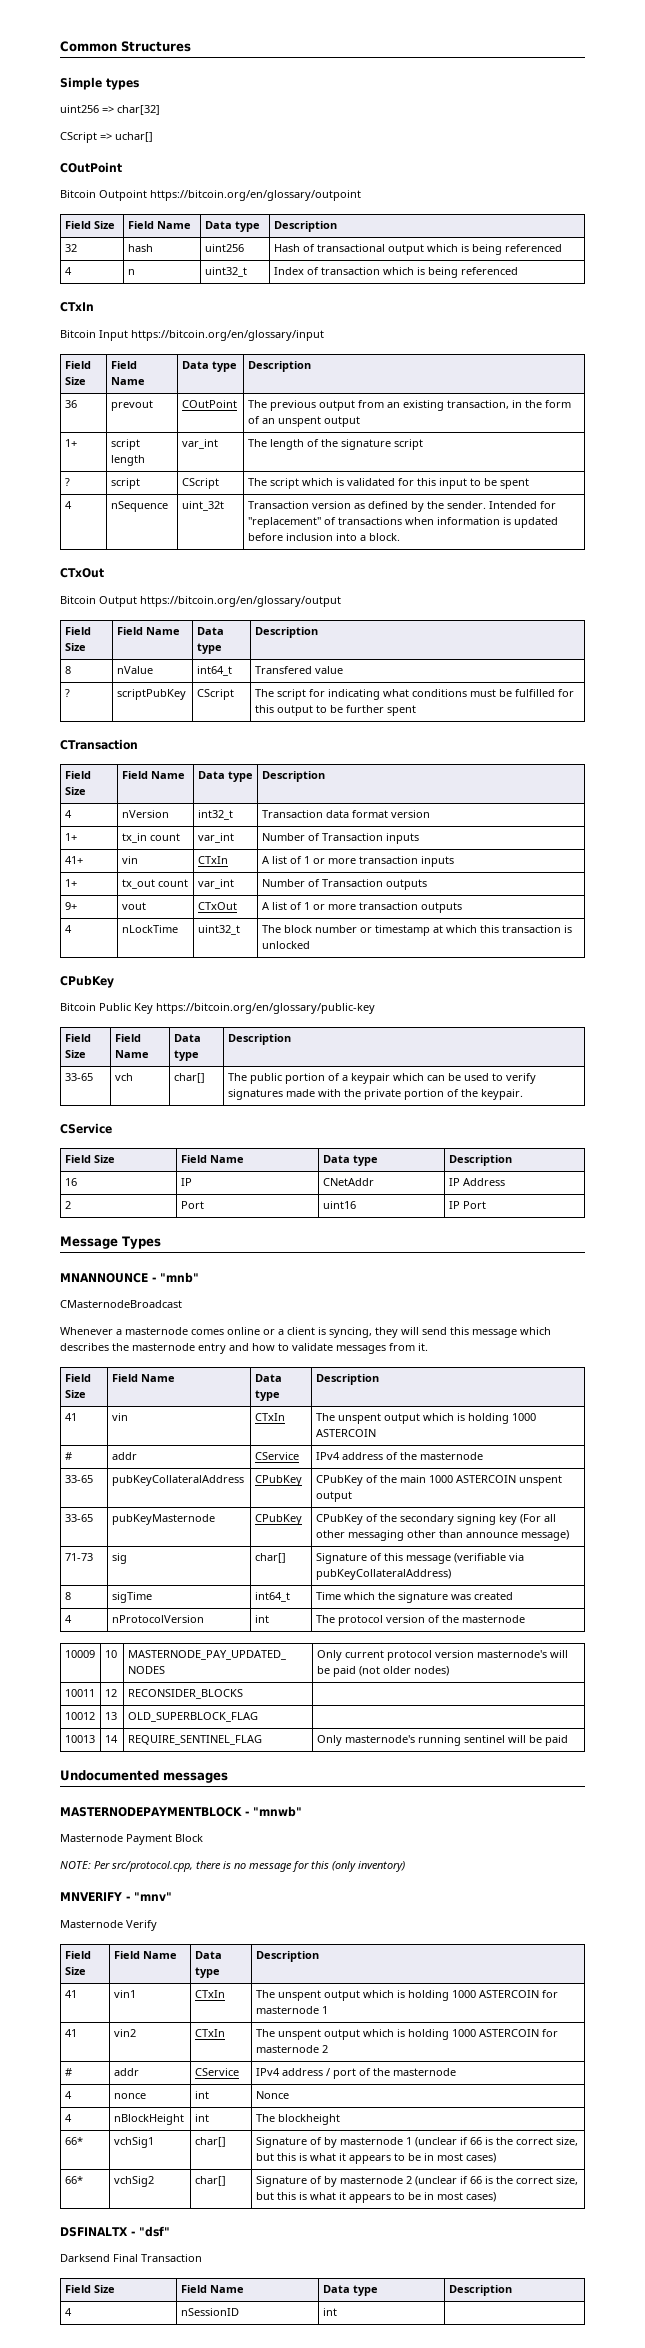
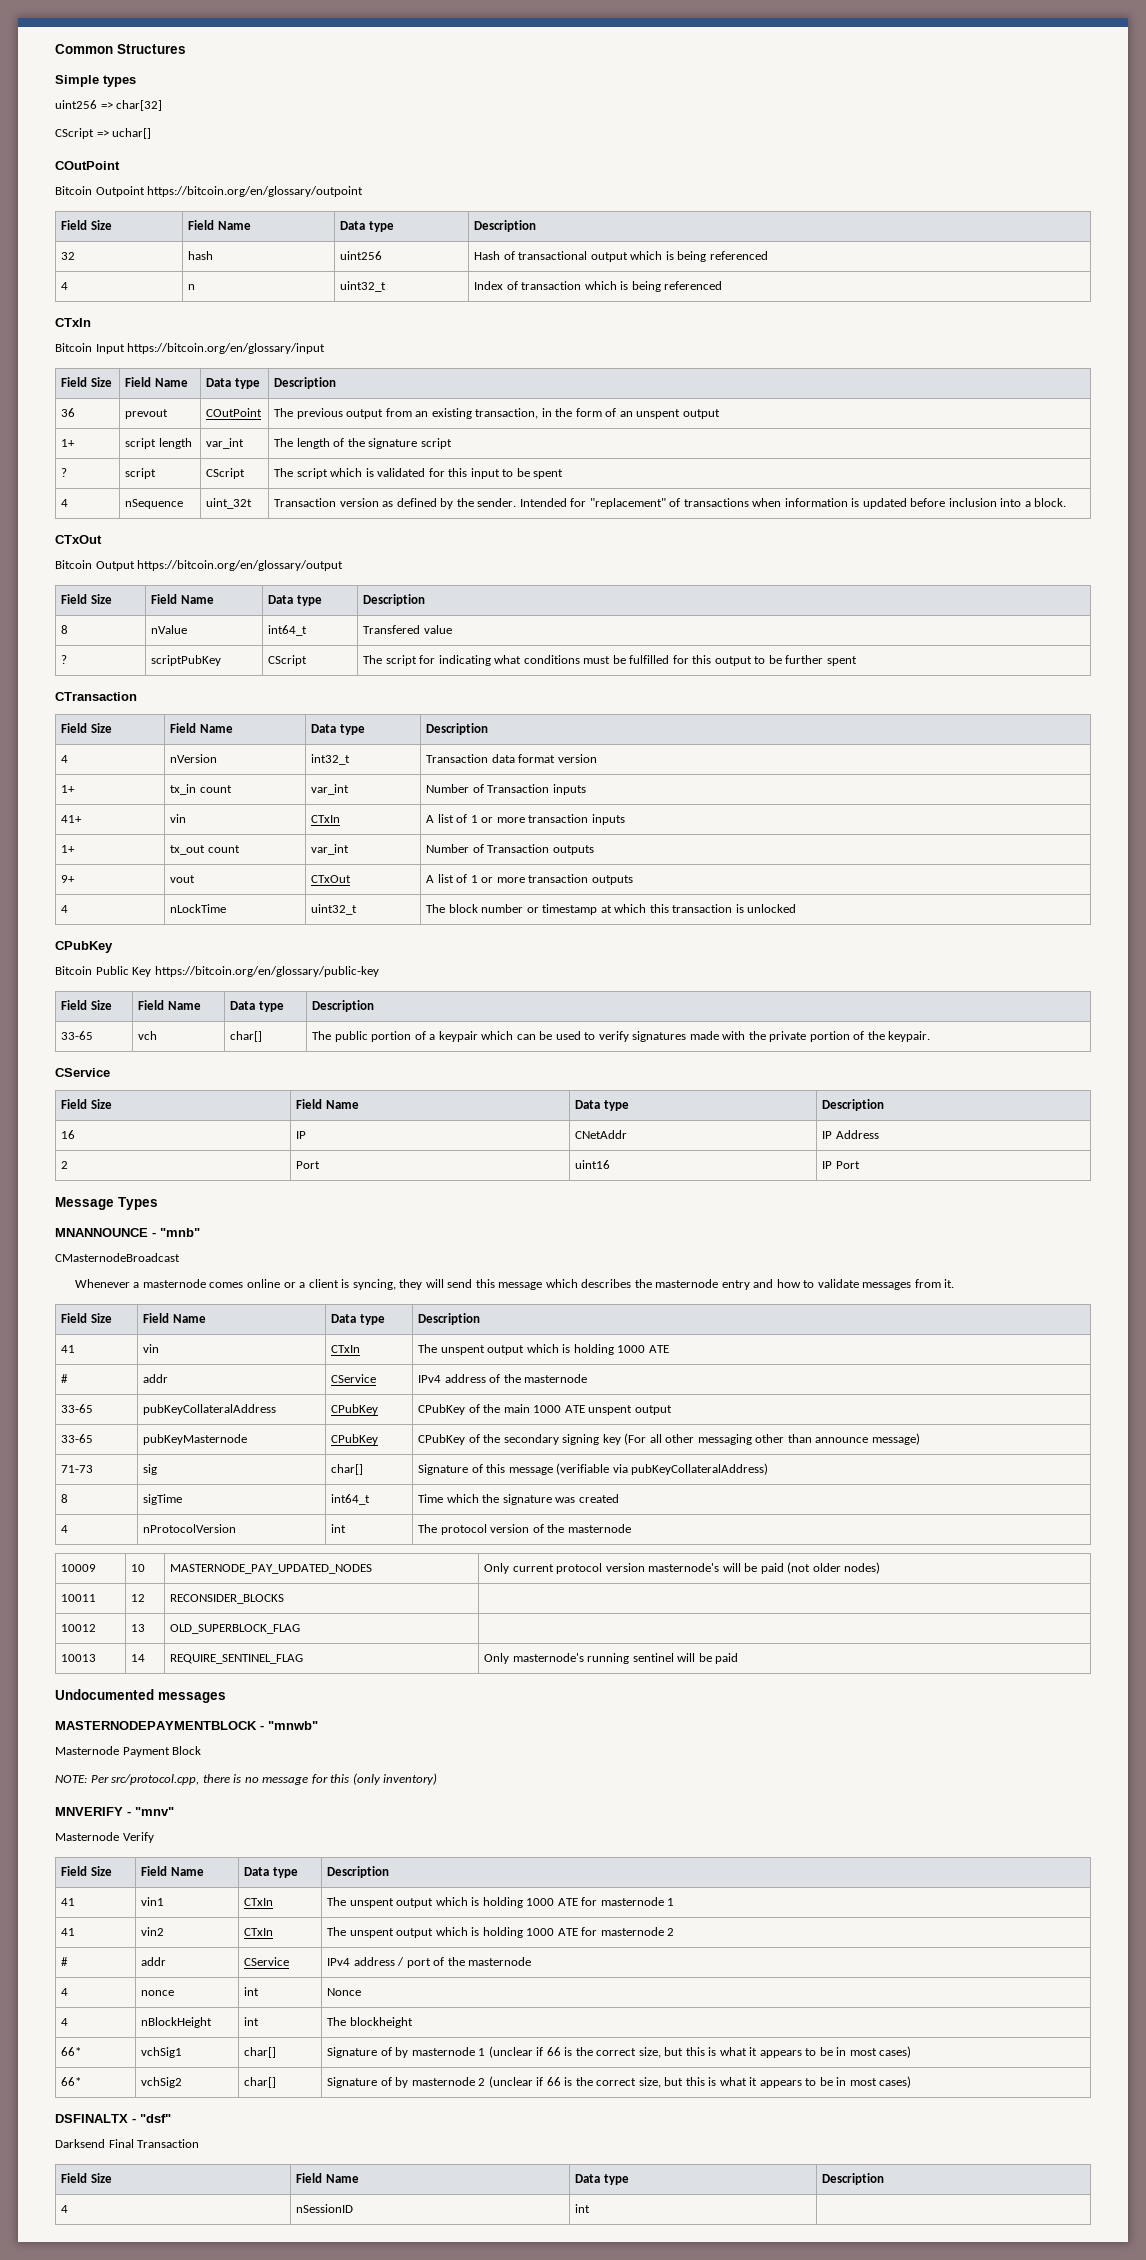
- 41 | vin | CTxIn | The unspent output which is holding 1000 ASTERCOIN
+ 41 | vin | CTxIn | The unspent output which is holding 1000 ATE
- 33-65 | pubKeyCollateralAddress | CPubKey | CPubKey of the main 1000 ASTERCOIN unspent output
+ 33-65 | pubKeyCollateralAddress | CPubKey | CPubKey of the main 1000 ATE unspent output
- 41 | vin1 | CTxIn | The unspent output which is holding 1000 ASTERCOIN for masternode 1
+ 41 | vin1 | CTxIn | The unspent output which is holding 1000 ATE for masternode 1
- 41 | vin2 | CTxIn | The unspent output which is holding 1000 ASTERCOIN for masternode 2
+ 41 | vin2 | CTxIn | The unspent output which is holding 1000 ATE for masternode 2

